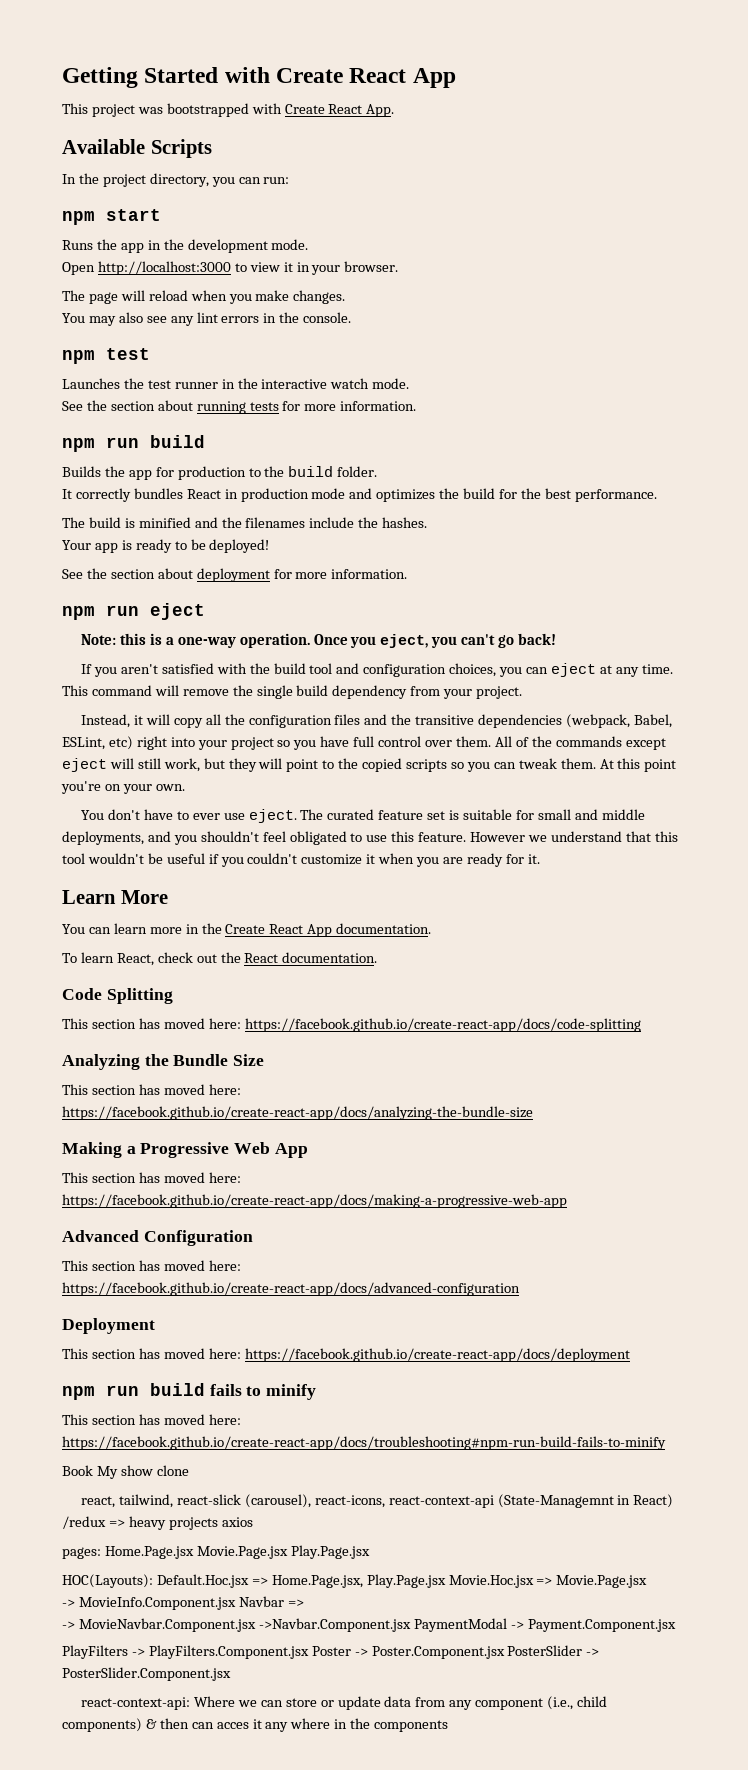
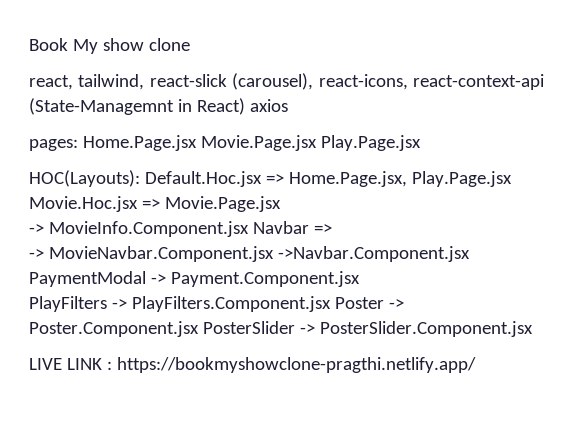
- Getting Started with Create React App
- This project was bootstrapped with Create React App.
- Available Scripts
- In the project directory, you can run:
- npm start
- Runs the app in the development mode.
- Open http://localhost:3000 to view it in your browser.
- The page will reload when you make changes.
- You may also see any lint errors in the console.
- npm test
- Launches the test runner in the interactive watch mode.
- See the section about running tests for more information.
- npm run build
- Builds the app for production to the build folder.
- It correctly bundles React in production mode and optimizes the build for the best performance.
- The build is minified and the filenames include the hashes.
- Your app is ready to be deployed!
- See the section about deployment for more information.
- npm run eject
- Note: this is a one-way operation. Once you eject, you can't go back!
- If you aren't satisfied with the build tool and configuration choices, you can eject at any time. This command will remove the single build dependency from your project.
- Instead, it will copy all the configuration files and the transitive dependencies (webpack, Babel, ESLint, etc) right into your project so you have full control over them. All of the commands except eject will still work, but they will point to the copied scripts so you can tweak them. At this point you're on your own.
- You don't have to ever use eject. The curated feature set is suitable for small and middle deployments, and you shouldn't feel obligated to use this feature. However we understand that this tool wouldn't be useful if you couldn't customize it when you are ready for it.
- Learn More
- You can learn more in the Create React App documentation.
- To learn React, check out the React documentation.
- Code Splitting
- This section has moved here: https://facebook.github.io/create-react-app/docs/code-splitting
- Analyzing the Bundle Size
- This section has moved here: https://facebook.github.io/create-react-app/docs/analyzing-the-bundle-size
- Making a Progressive Web App
- This section has moved here: https://facebook.github.io/create-react-app/docs/making-a-progressive-web-app
- Advanced Configuration
- This section has moved here: https://facebook.github.io/create-react-app/docs/advanced-configuration
- Deployment
- This section has moved here: https://facebook.github.io/create-react-app/docs/deployment
- npm run build fails to minify
- This section has moved here: https://facebook.github.io/create-react-app/docs/troubleshooting#npm-run-build-fails-to-minify
- react, tailwind, react-slick (carousel), react-icons, react-context-api (State-Managemnt in React) /redux => heavy projects axios
+ react, tailwind, react-slick (carousel), react-icons, react-context-api (State-Managemnt in React) axios
- react-context-api: Where we can store or update data from any component (i.e., child components) & then can acces it any where in the components
+ LIVE LINK : https://bookmyshowclone-pragthi.netlify.app/

